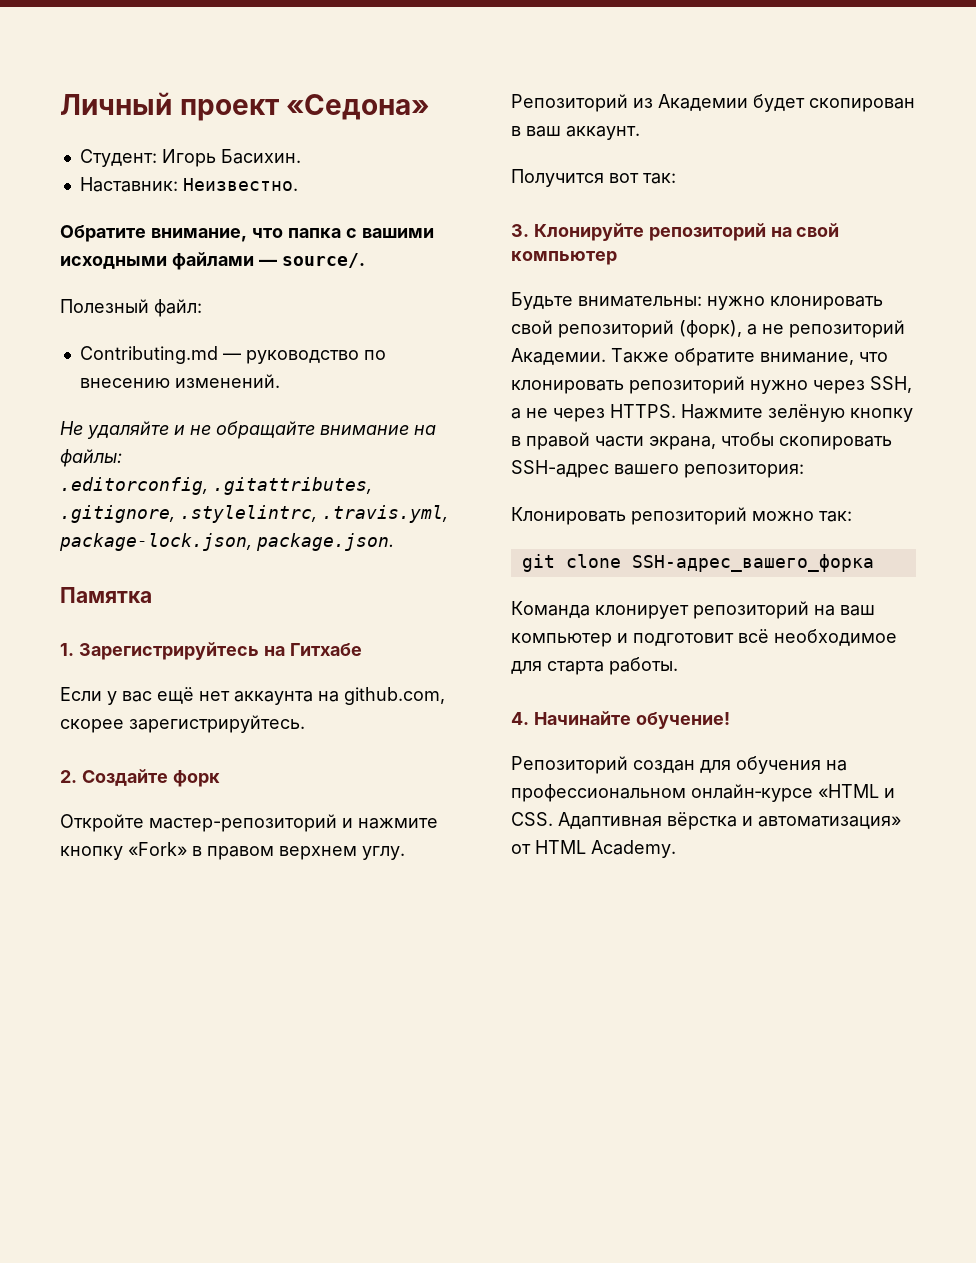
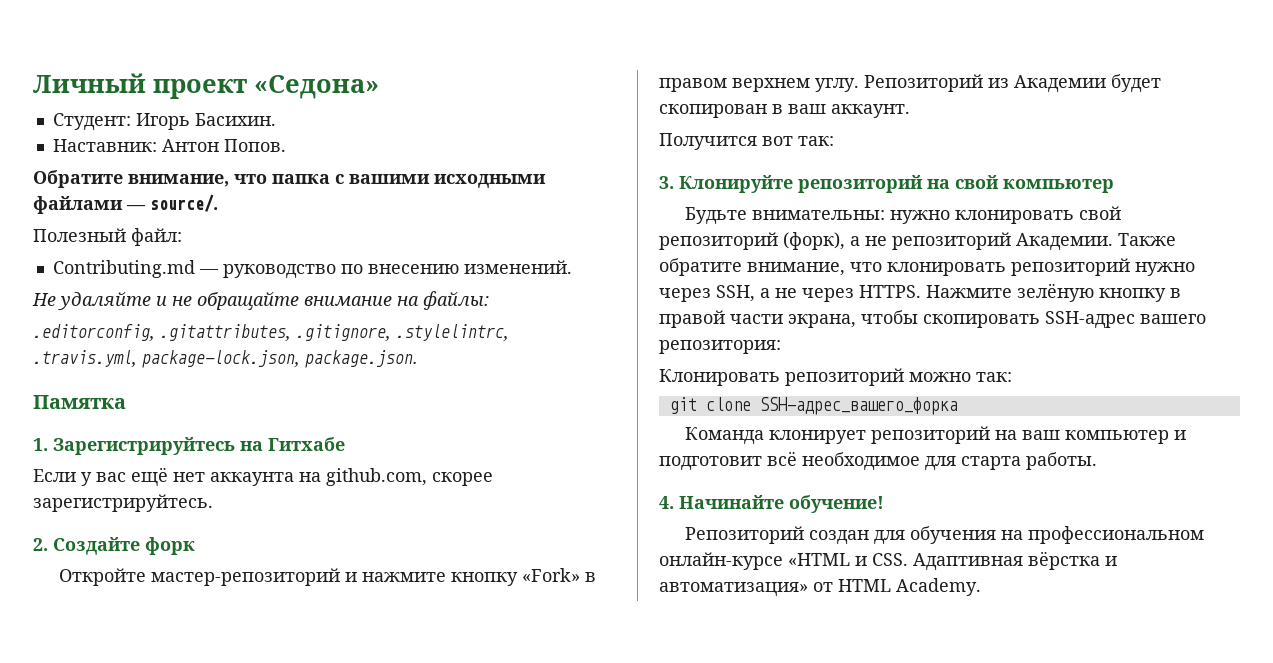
- Наставник: Неизвестно.
+ Наставник: Антон Попов.

